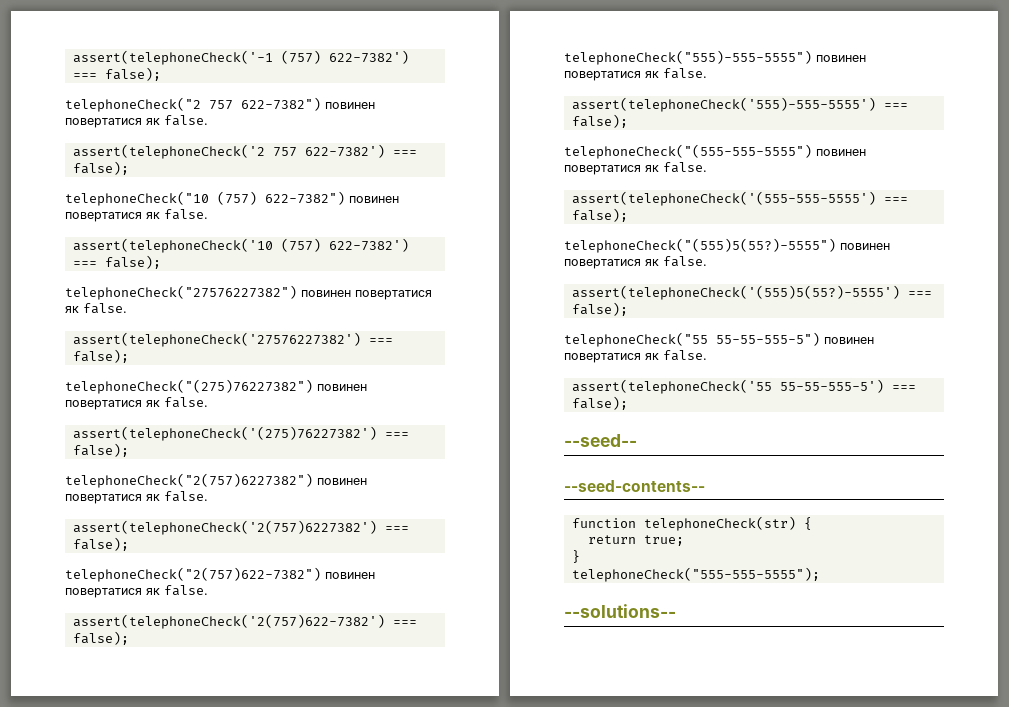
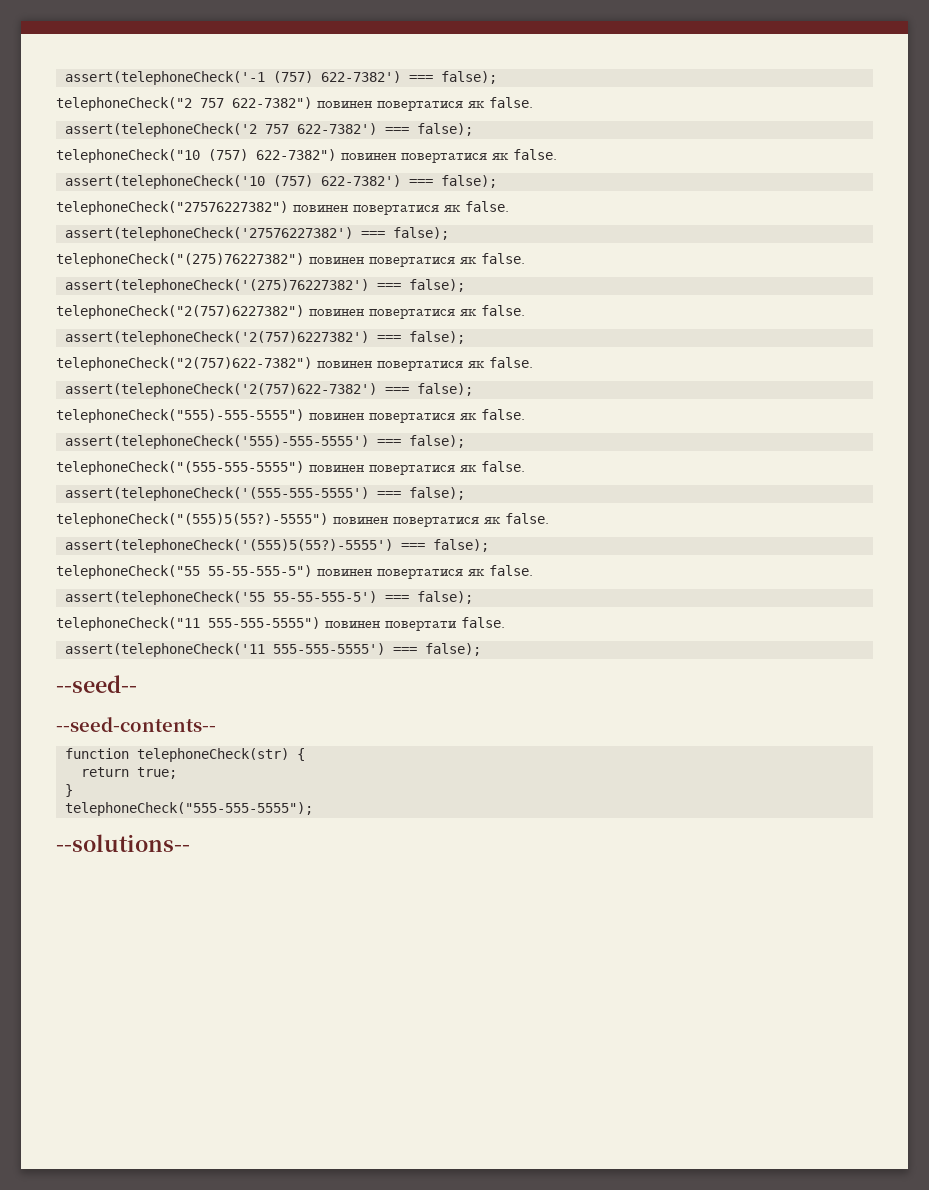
+ telephoneCheck("11 555-555-5555") повинен повертати false.
+ assert(telephoneCheck('11 555-555-5555') === false);

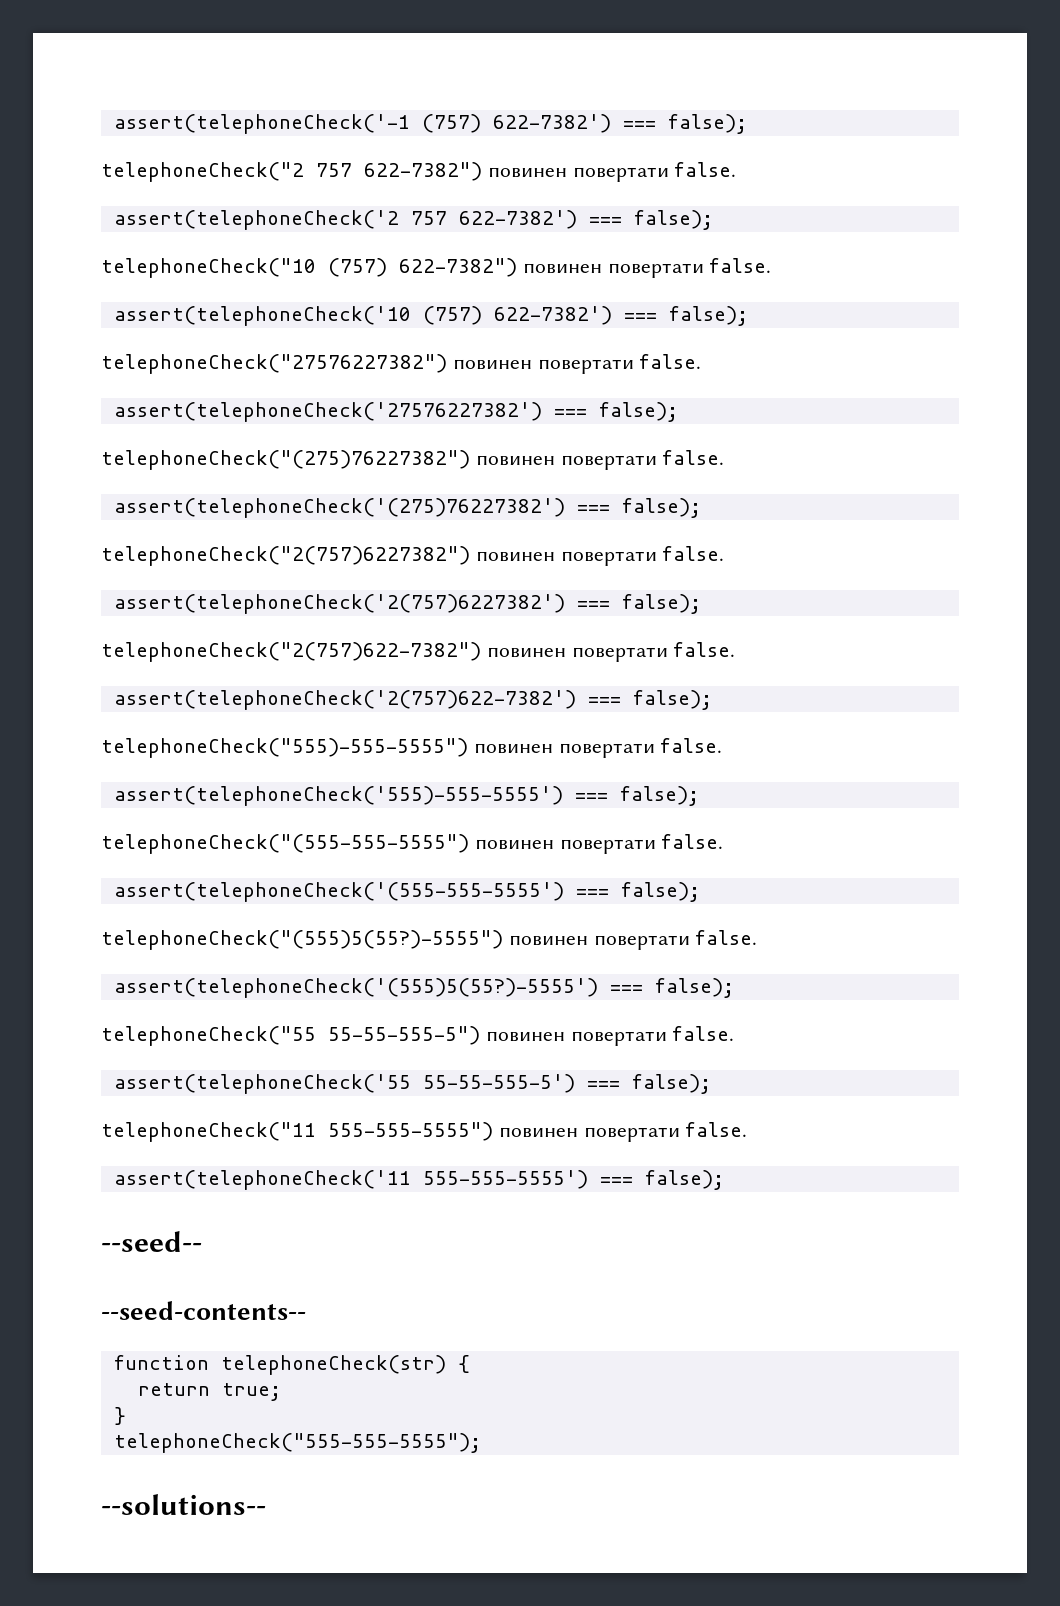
- telephoneCheck("2 757 622-7382") повинен повертатися як false.
+ telephoneCheck("2 757 622-7382") повинен повертати false.
- telephoneCheck("10 (757) 622-7382") повинен повертатися як false.
+ telephoneCheck("10 (757) 622-7382") повинен повертати false.
- telephoneCheck("27576227382") повинен повертатися як false.
+ telephoneCheck("27576227382") повинен повертати false.
- telephoneCheck("(275)76227382") повинен повертатися як false.
+ telephoneCheck("(275)76227382") повинен повертати false.
- telephoneCheck("2(757)6227382") повинен повертатися як false.
+ telephoneCheck("2(757)6227382") повинен повертати false.
- telephoneCheck("2(757)622-7382") повинен повертатися як false.
+ telephoneCheck("2(757)622-7382") повинен повертати false.
- telephoneCheck("555)-555-5555") повинен повертатися як false.
+ telephoneCheck("555)-555-5555") повинен повертати false.
- telephoneCheck("(555-555-5555") повинен повертатися як false.
+ telephoneCheck("(555-555-5555") повинен повертати false.
- telephoneCheck("(555)5(55?)-5555") повинен повертатися як false.
+ telephoneCheck("(555)5(55?)-5555") повинен повертати false.
- telephoneCheck("55 55-55-555-5") повинен повертатися як false.
+ telephoneCheck("55 55-55-555-5") повинен повертати false.

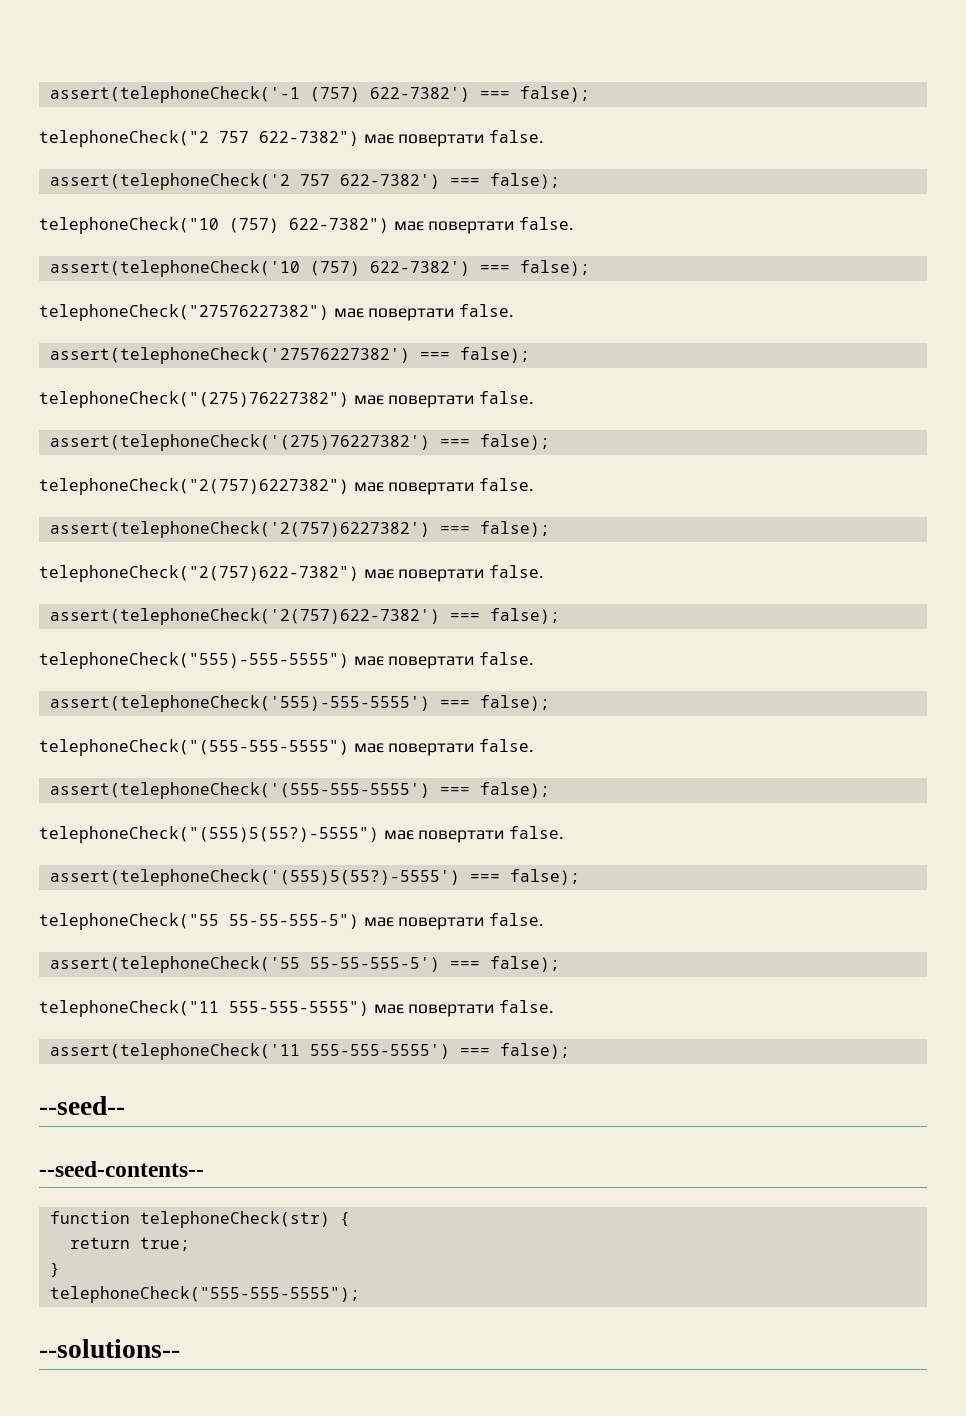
- telephoneCheck("2 757 622-7382") повинен повертати false.
+ telephoneCheck("2 757 622-7382") має повертати false.
- telephoneCheck("10 (757) 622-7382") повинен повертати false.
+ telephoneCheck("10 (757) 622-7382") має повертати false.
- telephoneCheck("27576227382") повинен повертати false.
+ telephoneCheck("27576227382") має повертати false.
- telephoneCheck("(275)76227382") повинен повертати false.
+ telephoneCheck("(275)76227382") має повертати false.
- telephoneCheck("2(757)6227382") повинен повертати false.
+ telephoneCheck("2(757)6227382") має повертати false.
- telephoneCheck("2(757)622-7382") повинен повертати false.
+ telephoneCheck("2(757)622-7382") має повертати false.
- telephoneCheck("555)-555-5555") повинен повертати false.
+ telephoneCheck("555)-555-5555") має повертати false.
- telephoneCheck("(555-555-5555") повинен повертати false.
+ telephoneCheck("(555-555-5555") має повертати false.
- telephoneCheck("(555)5(55?)-5555") повинен повертати false.
+ telephoneCheck("(555)5(55?)-5555") має повертати false.
- telephoneCheck("55 55-55-555-5") повинен повертати false.
+ telephoneCheck("55 55-55-555-5") має повертати false.
- telephoneCheck("11 555-555-5555") повинен повертати false.
+ telephoneCheck("11 555-555-5555") має повертати false.

